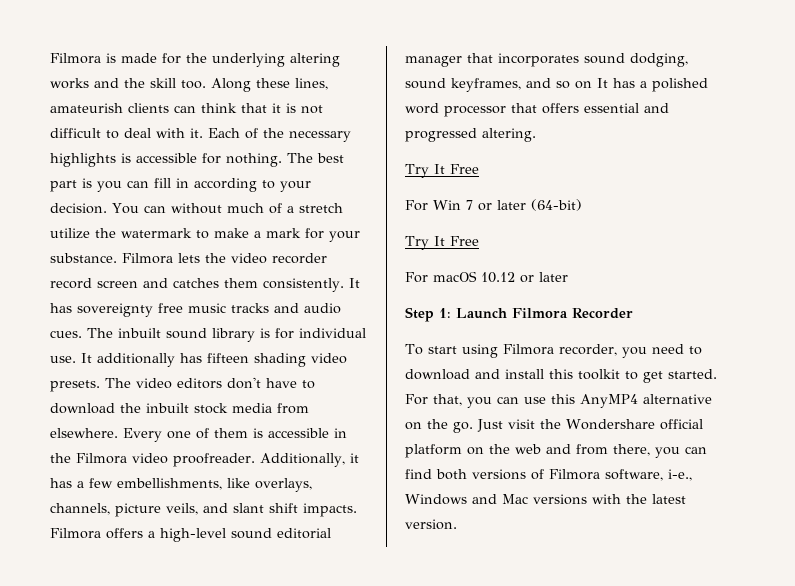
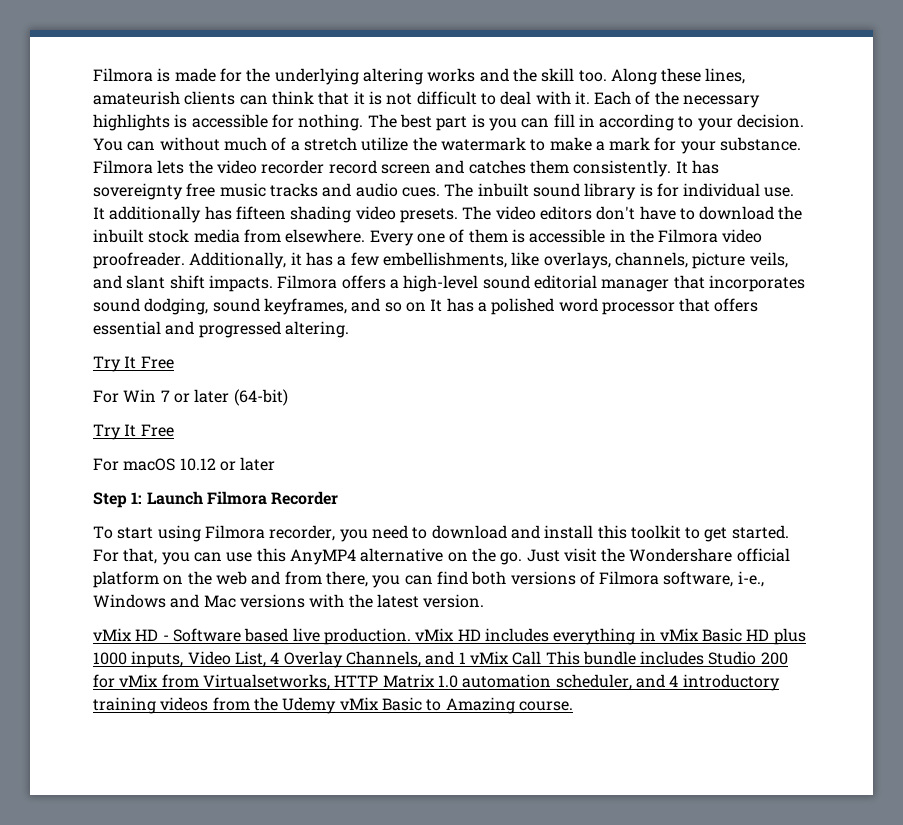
+ vMix HD - Software based live production. vMix HD includes everything in vMix Basic HD plus 1000 inputs, Video List, 4 Overlay Channels, and 1 vMix Call This bundle includes Studio 200 for vMix from Virtualsetworks, HTTP Matrix 1.0 automation scheduler, and 4 introductory training videos from the Udemy vMix Basic to Amazing course.

